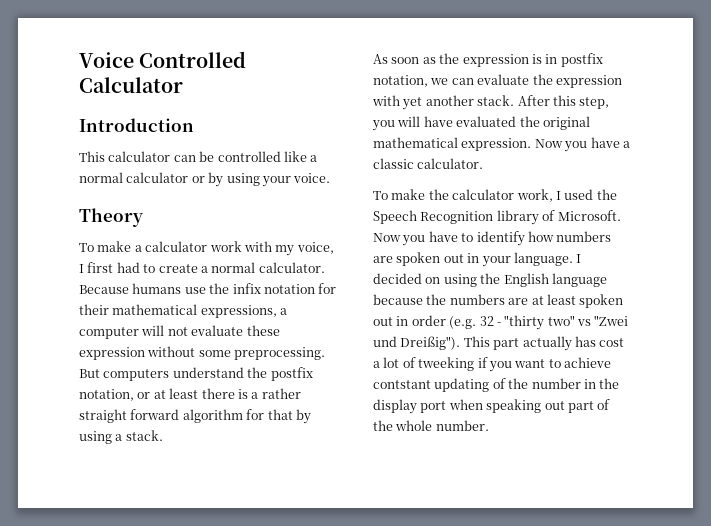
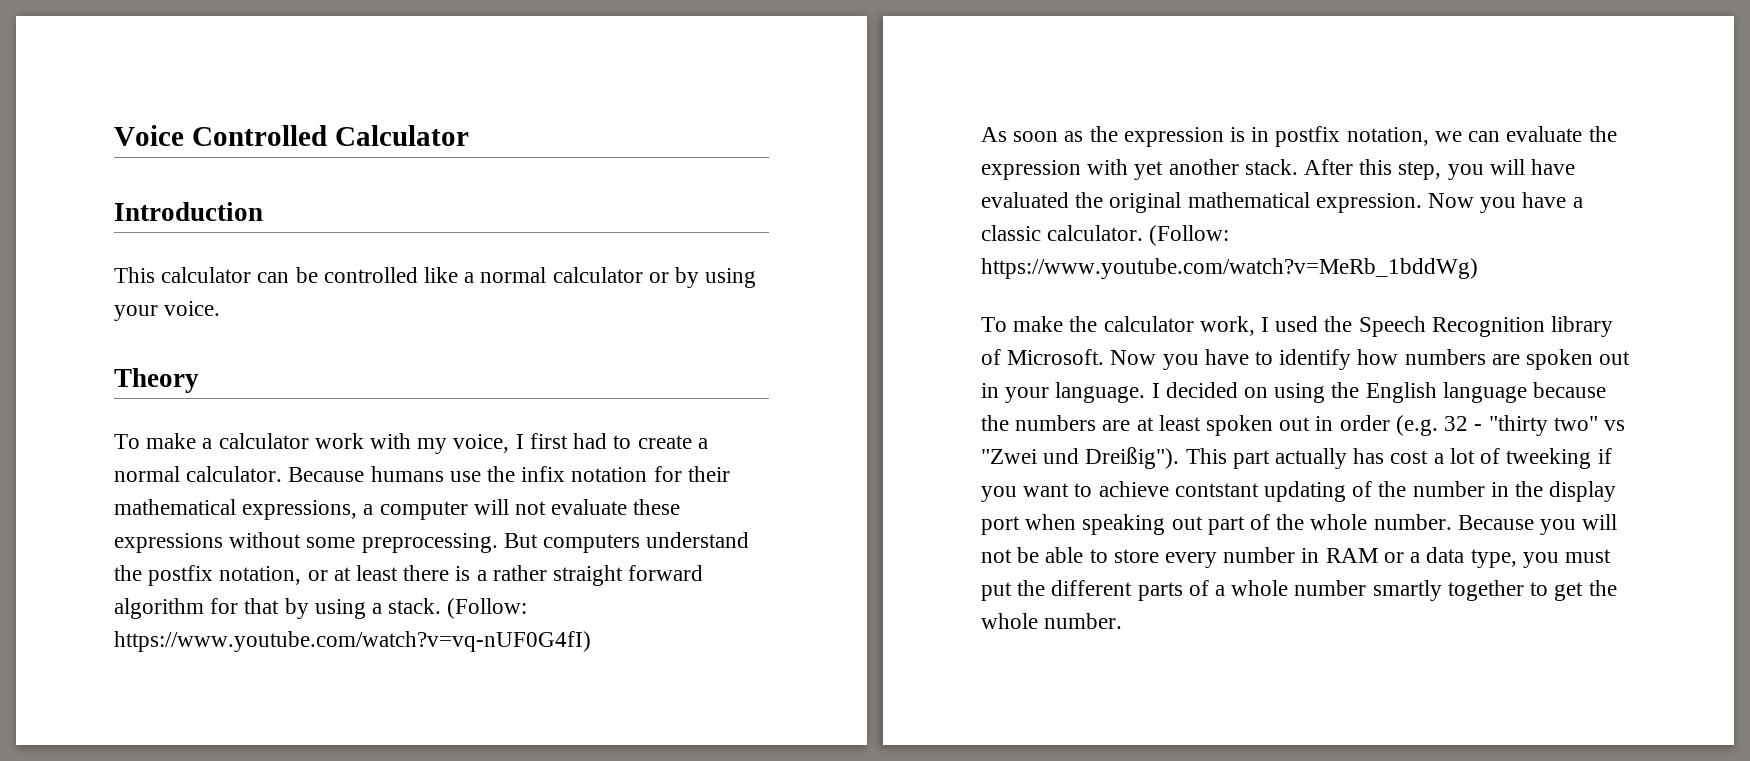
- Because humans use the infix notation for their mathematical expressions, a computer will not evaluate these expression without some preprocessing.
+ Because humans use the infix notation for their mathematical expressions, a computer will not evaluate these expressions without some preprocessing.
+ (Follow: https://www.youtube.com/watch?v=vq-nUF0G4fI)
+ (Follow: https://www.youtube.com/watch?v=MeRb_1bddWg)
+ Because you will not be able to store every number in RAM or a data type, you must put the different parts of a whole number smartly together to get the whole number.

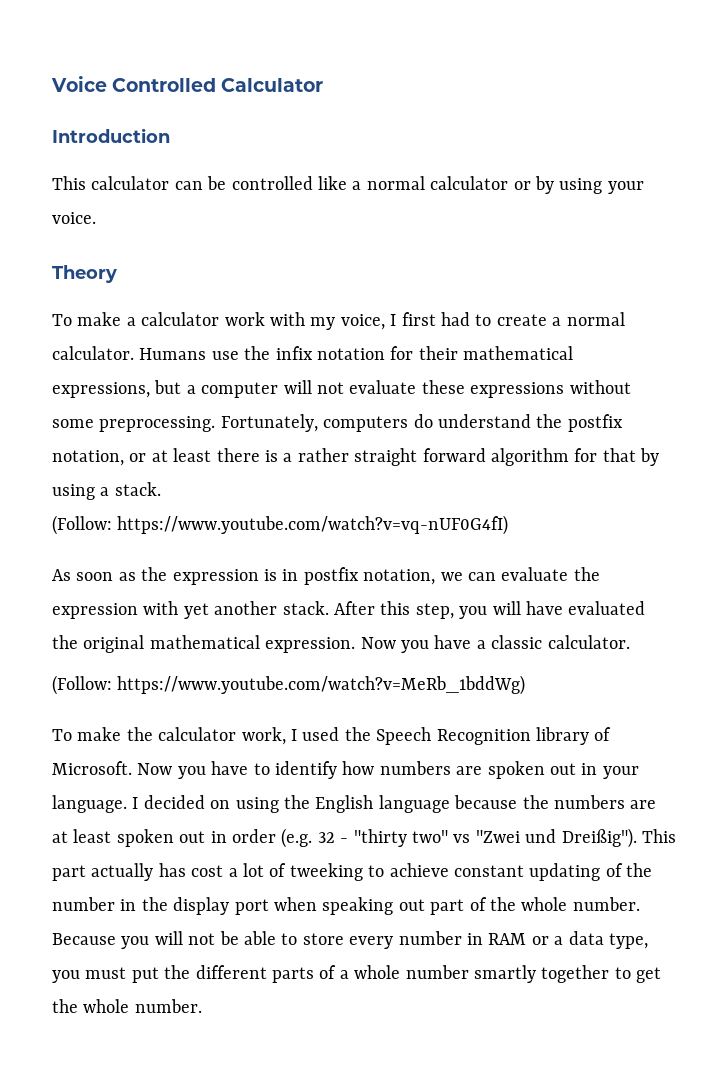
- Because humans use the infix notation for their mathematical expressions, a computer will not evaluate these expressions without some preprocessing.
+ Humans use the infix notation for their mathematical expressions, but a computer will not evaluate these expressions without some preprocessing.
- But computers understand the postfix notation, or at least there is a rather straight forward algorithm for that by using a stack. (Follow: https://www.youtube.com/watch?v=vq-nUF0G4fI)
+ Fortunately, computers do understand the postfix notation, or at least there is a rather straight forward algorithm for that by using a stack.
+ (Follow: https://www.youtube.com/watch?v=vq-nUF0G4fI)
- Now you have a classic calculator. (Follow: https://www.youtube.com/watch?v=MeRb_1bddWg)
+ Now you have a classic calculator.
+ (Follow: https://www.youtube.com/watch?v=MeRb_1bddWg)
- This part actually has cost a lot of tweeking if you want to achieve contstant updating of the number in the display port when speaking out part of the whole number.
+ This part actually has cost a lot of tweeking to achieve constant updating of the number in the display port when speaking out part of the whole number.

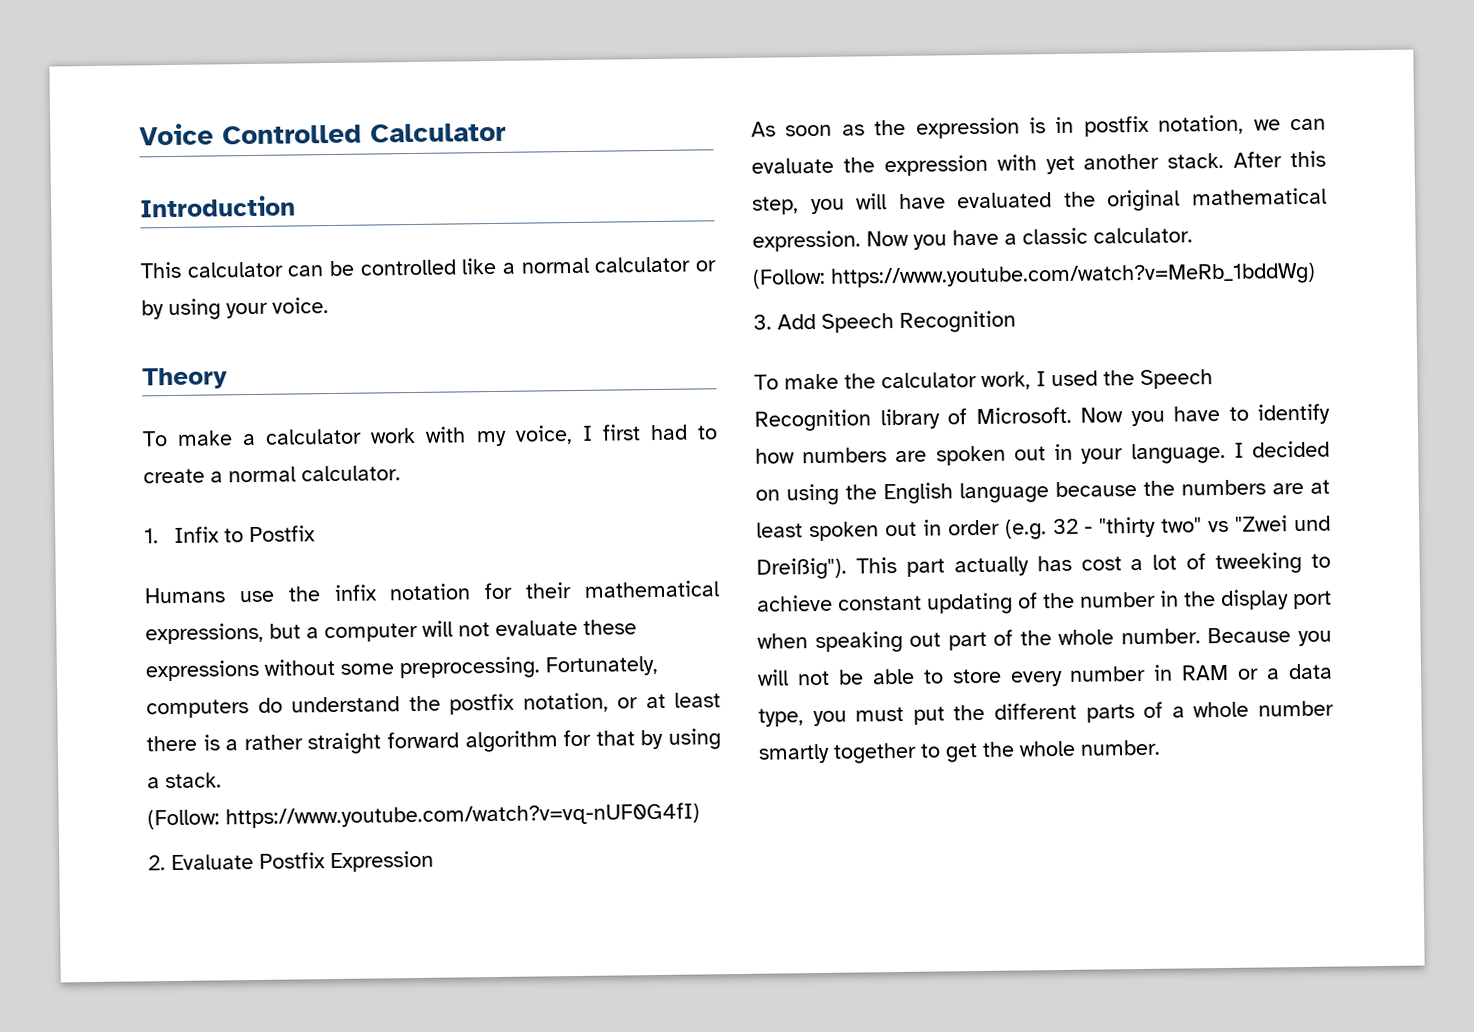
- To make a calculator work with my voice, I first had to create a normal calculator. Humans use the infix notation for their mathematical expressions, but a computer will not evaluate these expressions without some preprocessing.
+ To make a calculator work with my voice, I first had to create a normal calculator.
+ 1. Infix to Postfix
+ Humans use the infix notation for their mathematical expressions, but a computer will not evaluate these expressions without some preprocessing.
+ 2. Evaluate Postfix Expression
+ 3. Add Speech Recognition

